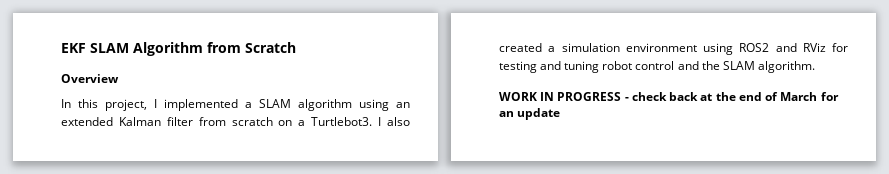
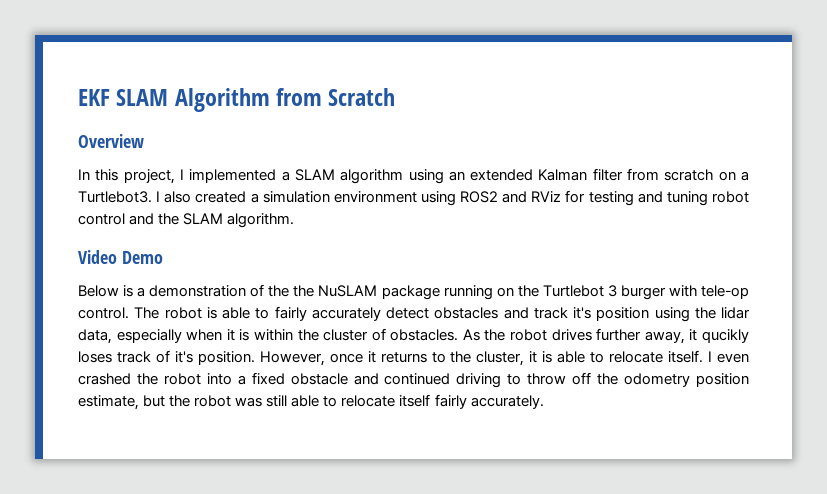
- WORK IN PROGRESS - check back at the end of March for an update
+ Video Demo
+ Below is a demonstration of the the NuSLAM package running on the Turtlebot 3 burger with tele-op control. The robot is able to fairly accurately detect obstacles and track it's position using the lidar data, especially when it is within the cluster of obstacles. As the robot drives further away, it qucikly loses track of it's position. However, once it returns to the cluster, it is able to relocate itself. I even crashed the robot into a fixed obstacle and continued driving to throw off the odometry position estimate, but the robot was still able to relocate itself fairly accurately.

